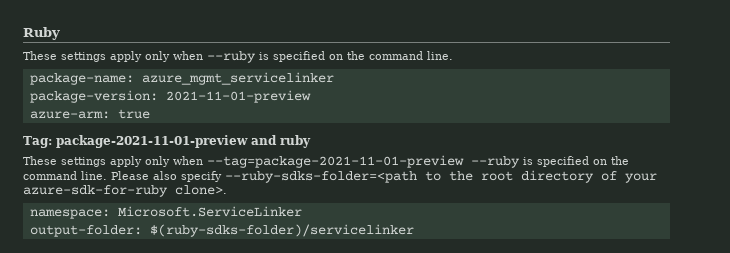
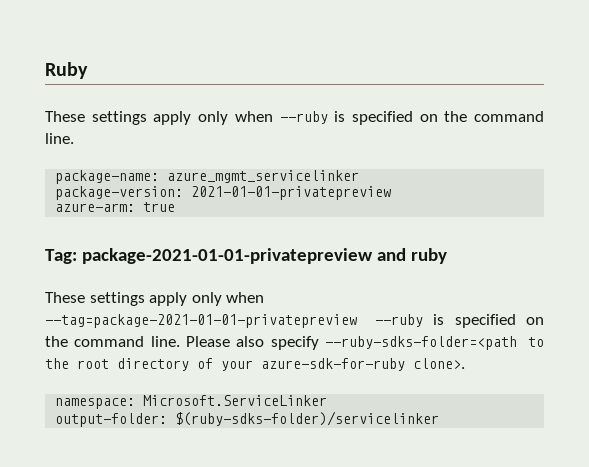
- package-version: 2021-11-01-preview
+ package-version: 2021-01-01-privatepreview
- Tag: package-2021-11-01-preview and ruby
+ Tag: package-2021-01-01-privatepreview and ruby
- These settings apply only when --tag=package-2021-11-01-preview --ruby is specified on the command line.
+ These settings apply only when --tag=package-2021-01-01-privatepreview --ruby is specified on the command line.

